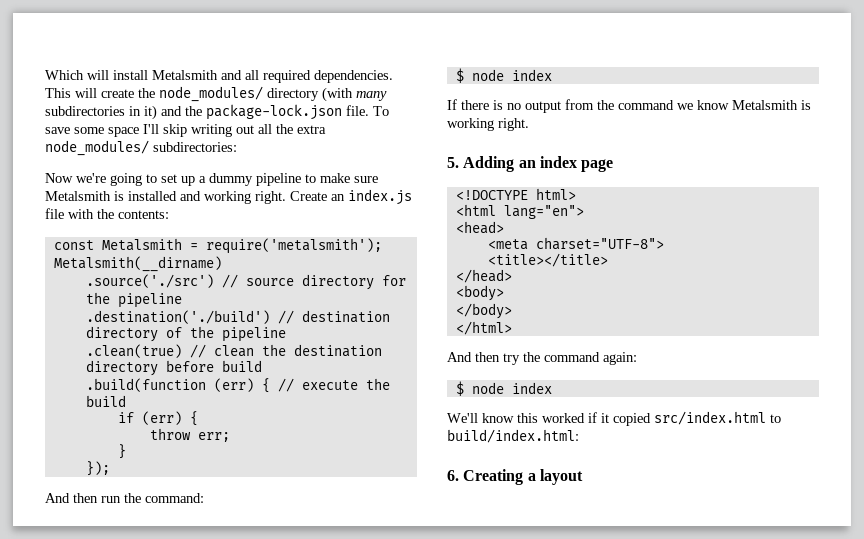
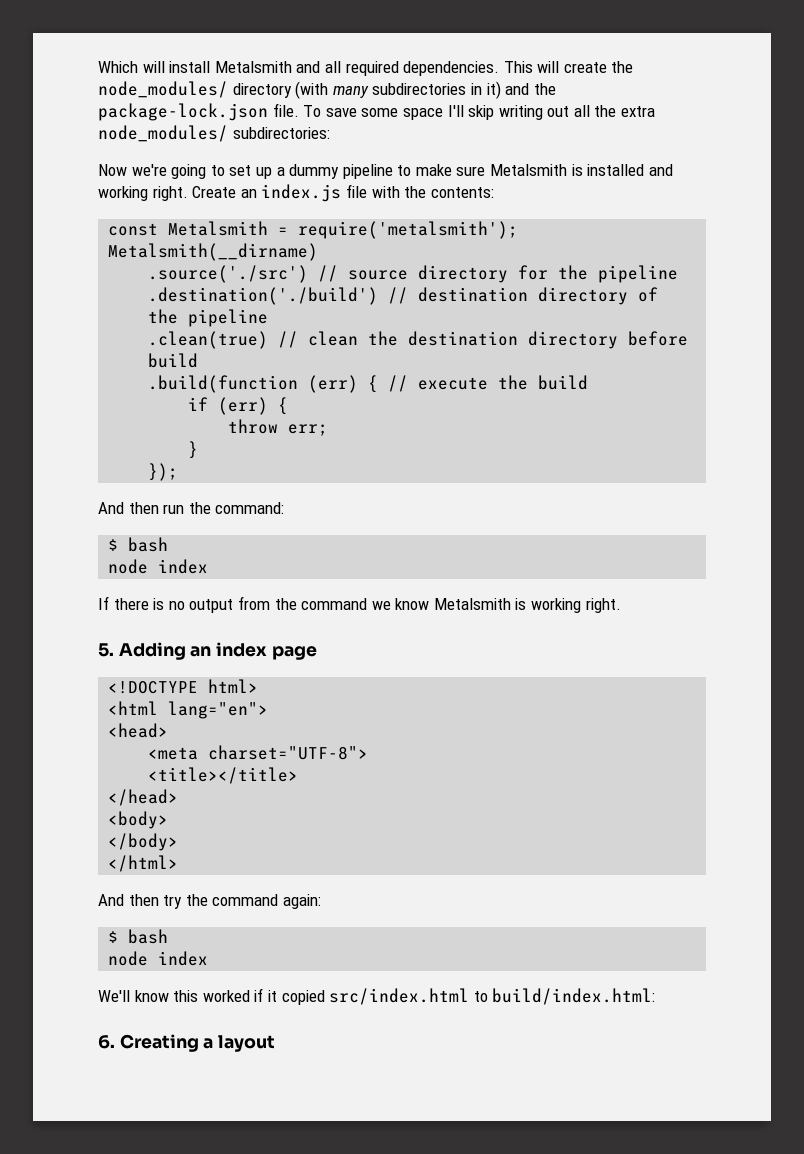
  And then run the command:
- $ node index
+ $ bash
+ node index
  And then try the command again:
- $ node index
+ $ bash
+ node index

